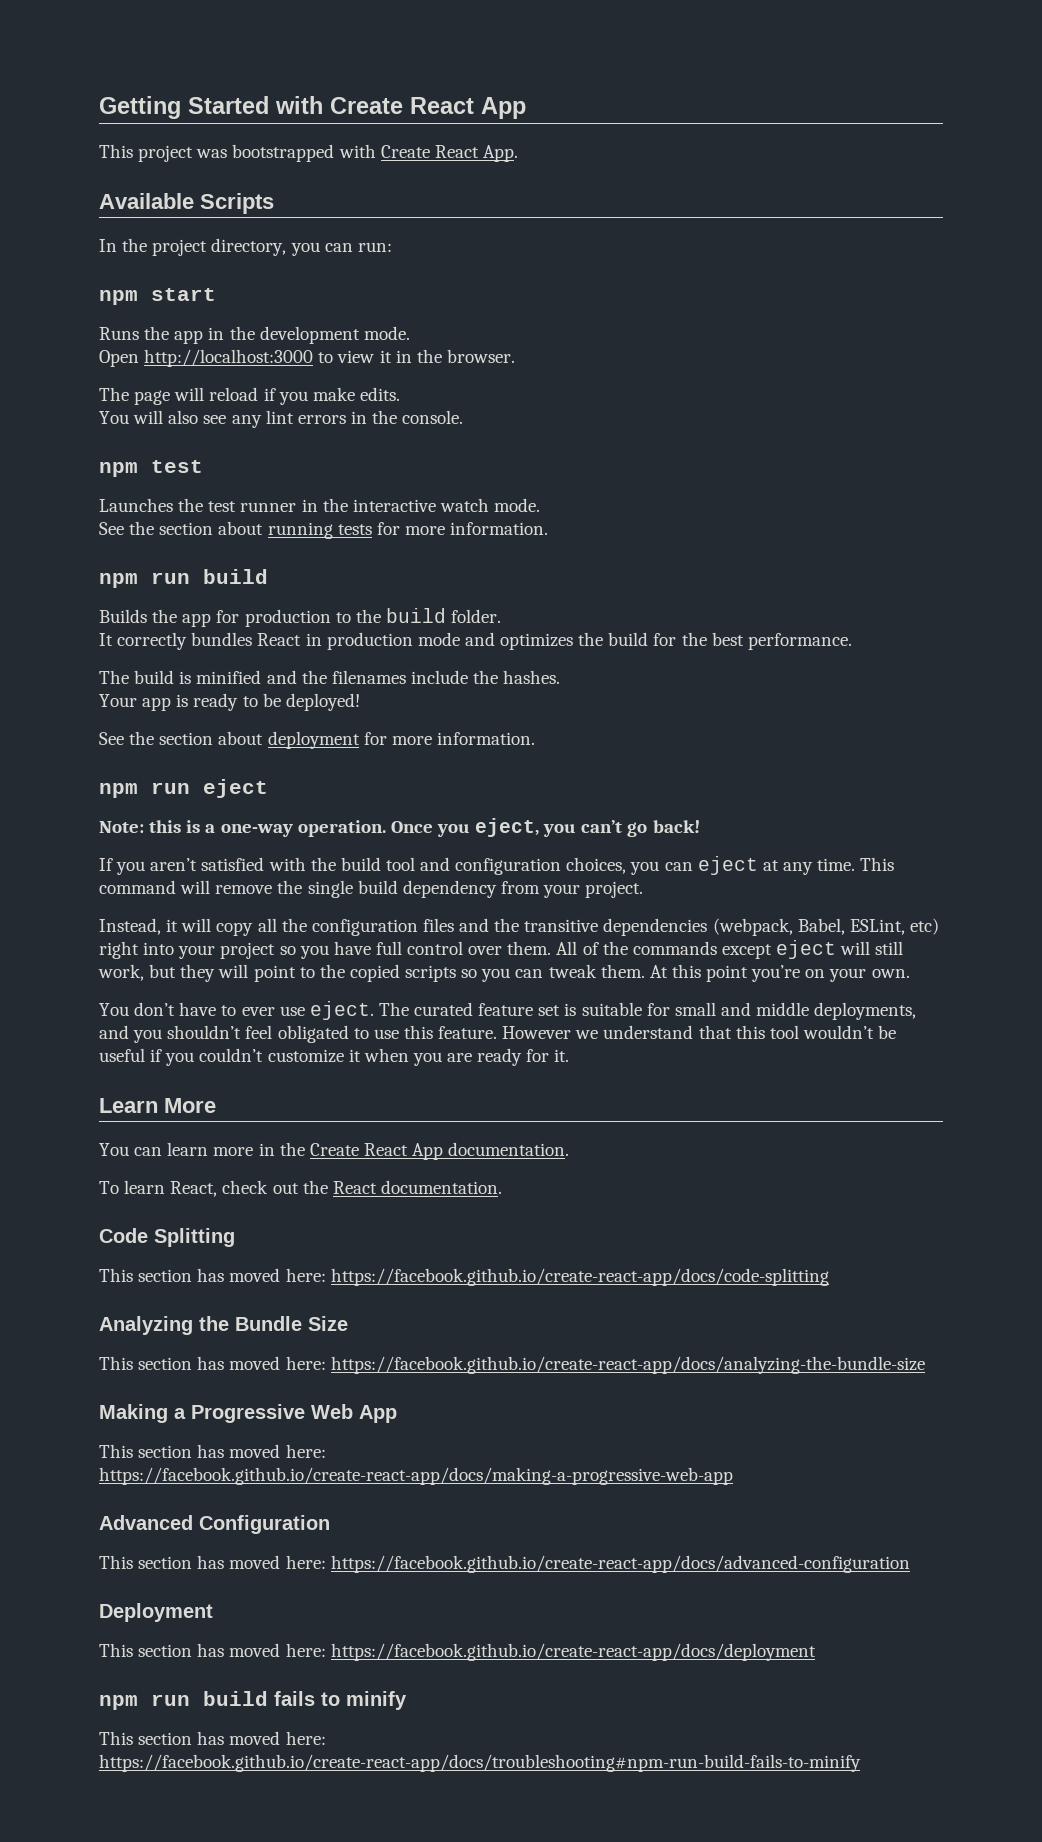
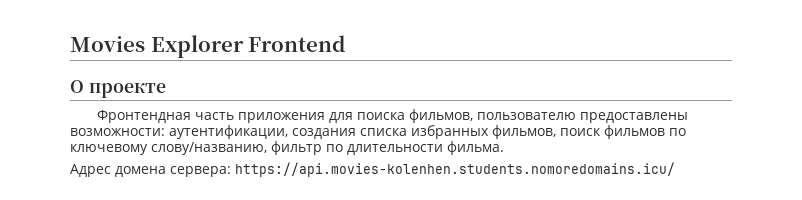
- Getting Started with Create React App
- This project was bootstrapped with Create React App.
- Available Scripts
- In the project directory, you can run:
- npm start
- Runs the app in the development mode.
- Open http://localhost:3000 to view it in the browser.
- The page will reload if you make edits.
- You will also see any lint errors in the console.
- npm test
- Launches the test runner in the interactive watch mode.
- See the section about running tests for more information.
- npm run build
- Builds the app for production to the build folder.
- It correctly bundles React in production mode and optimizes the build for the best performance.
- The build is minified and the filenames include the hashes.
- Your app is ready to be deployed!
- See the section about deployment for more information.
- npm run eject
- Note: this is a one-way operation. Once you eject, you can’t go back!
- If you aren’t satisfied with the build tool and configuration choices, you can eject at any time. This command will remove the single build dependency from your project.
- Instead, it will copy all the configuration files and the transitive dependencies (webpack, Babel, ESLint, etc) right into your project so you have full control over them. All of the commands except eject will still work, but they will point to the copied scripts so you can tweak them. At this point you’re on your own.
- You don’t have to ever use eject. The curated feature set is suitable for small and middle deployments, and you shouldn’t feel obligated to use this feature. However we understand that this tool wouldn’t be useful if you couldn’t customize it when you are ready for it.
- Learn More
- You can learn more in the Create React App documentation.
- To learn React, check out the React documentation.
- Code Splitting
- This section has moved here: https://facebook.github.io/create-react-app/docs/code-splitting
- Analyzing the Bundle Size
- This section has moved here: https://facebook.github.io/create-react-app/docs/analyzing-the-bundle-size
- Making a Progressive Web App
- This section has moved here: https://facebook.github.io/create-react-app/docs/making-a-progressive-web-app
- Advanced Configuration
- This section has moved here: https://facebook.github.io/create-react-app/docs/advanced-configuration
- Deployment
- This section has moved here: https://facebook.github.io/create-react-app/docs/deployment
- npm run build fails to minify
- This section has moved here: https://facebook.github.io/create-react-app/docs/troubleshooting#npm-run-build-fails-to-minify
+ Movies Explorer Frontend
+ О проекте
+ Фронтендная часть приложения для поиска фильмов, пользователю предоставлены возможности: аутентификации, создания списка избранных фильмов, поиск фильмов по ключевому слову/названию, фильтр по длительности фильма.
+ Адрес домена сервера: https://api.movies-kolenhen.students.nomoredomains.icu/

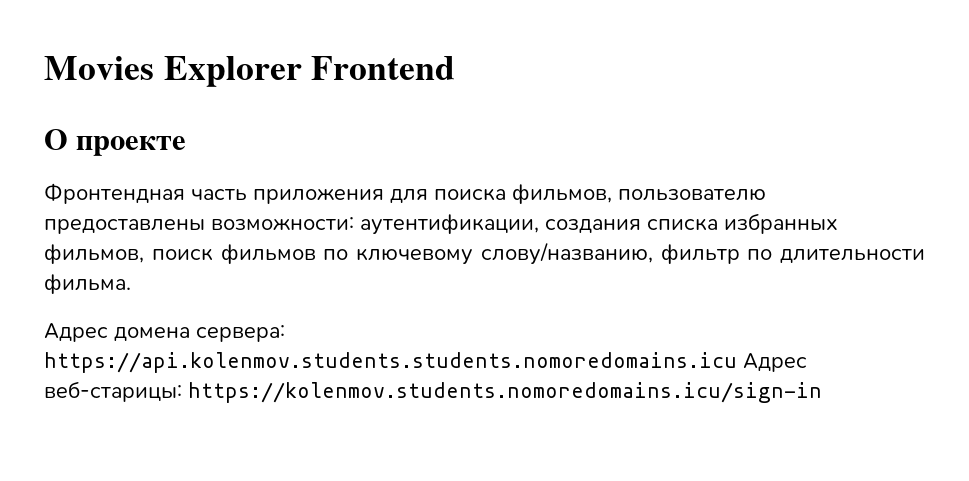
- Адрес домена сервера: https://api.movies-kolenhen.students.nomoredomains.icu/
+ Адрес домена сервера: https://api.kolenmov.students.students.nomoredomains.icu Адрес веб-старицы: https://kolenmov.students.nomoredomains.icu/sign-in

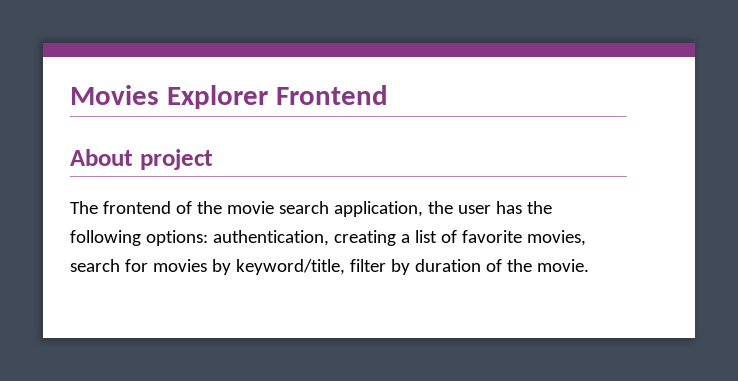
- О проекте
- Фронтендная часть приложения для поиска фильмов, пользователю предоставлены возможности: аутентификации, создания списка избранных фильмов, поиск фильмов по ключевому слову/названию, фильтр по длительности фильма.
- Адрес домена сервера: https://api.kolenmov.students.students.nomoredomains.icu Адрес веб-старицы: https://kolenmov.students.nomoredomains.icu/sign-in
+ About project
+ The frontend of the movie search application, the user has the following options: authentication, creating a list of favorite movies, search for movies by keyword/title, filter by duration of the movie.

